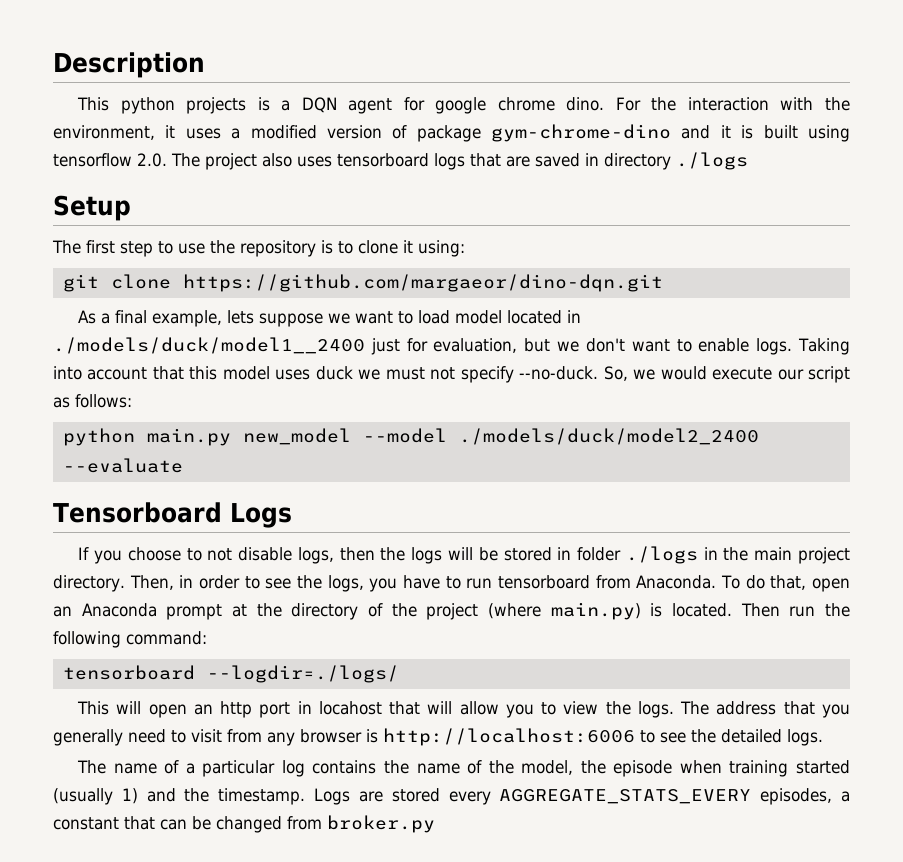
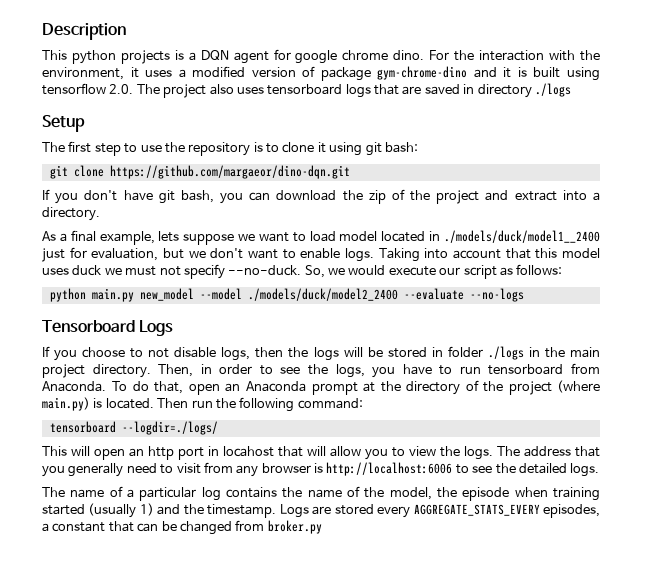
- The first step to use the repository is to clone it using:
+ The first step to use the repository is to clone it using git bash:
+ If you don't have git bash, you can download the zip of the project and extract into a directory.
- python main.py new_model --model ./models/duck/model2_2400 --evaluate
+ python main.py new_model --model ./models/duck/model2_2400 --evaluate --no-logs

